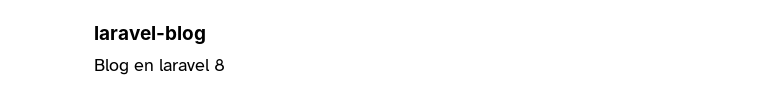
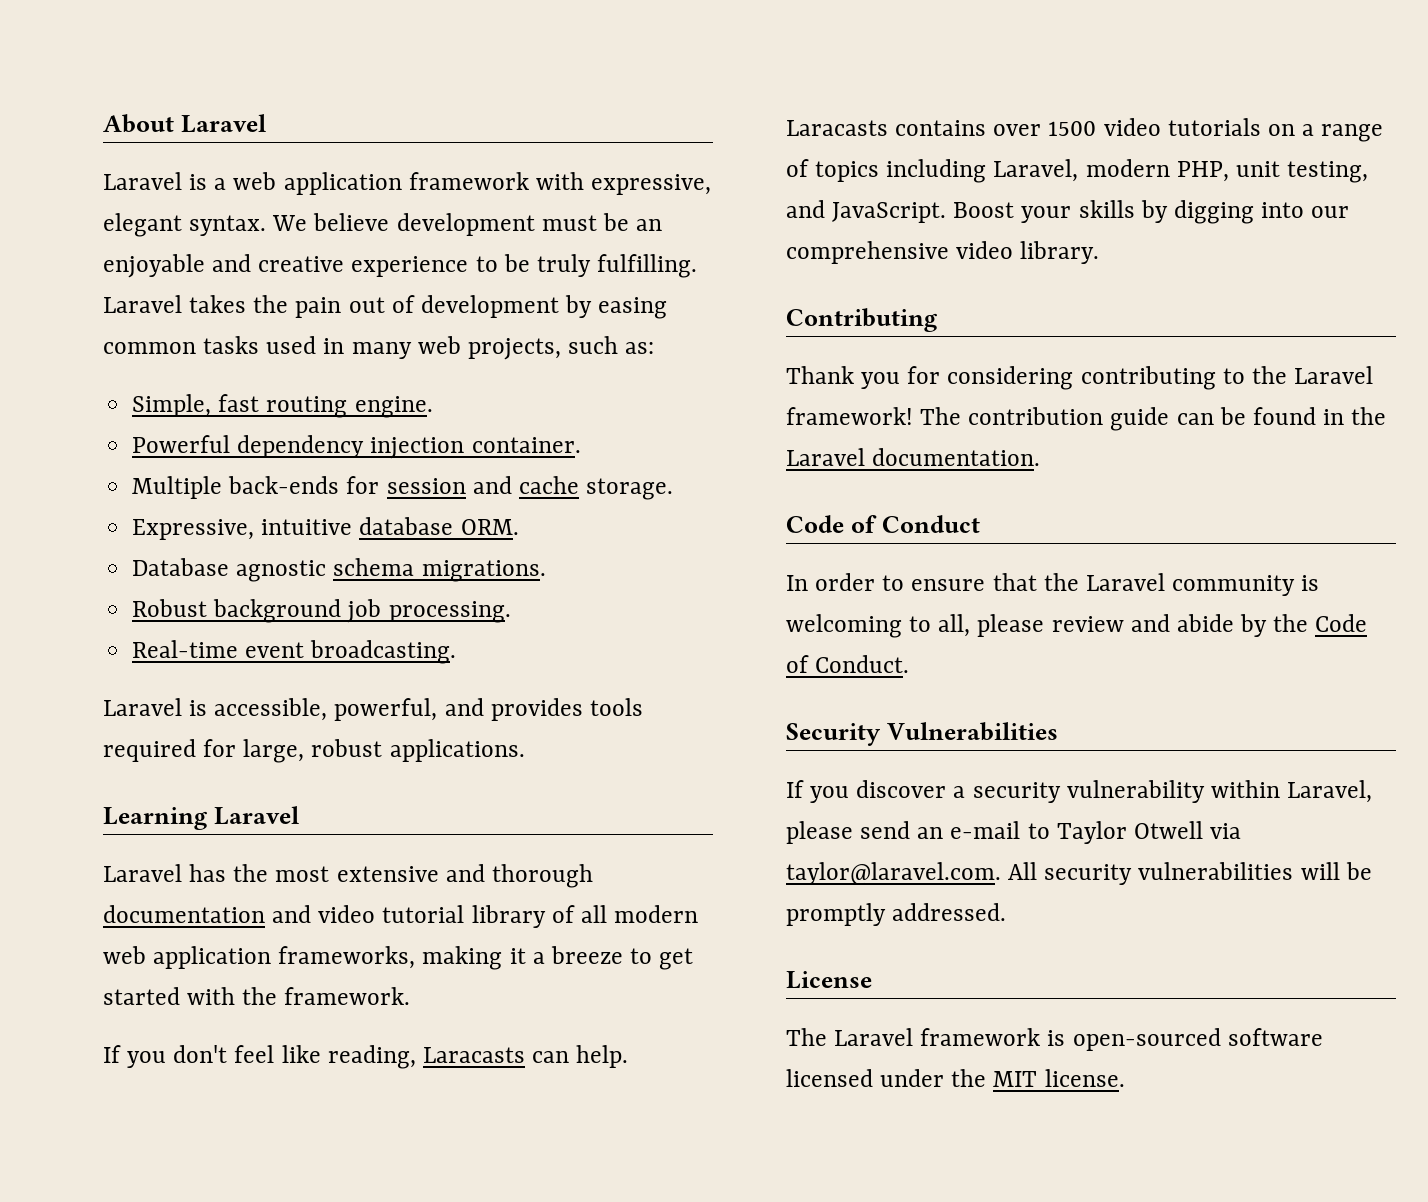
- laravel-blog
- Blog en laravel 8
+ About Laravel
+ Laravel is a web application framework with expressive, elegant syntax. We believe development must be an enjoyable and creative experience to be truly fulfilling. Laravel takes the pain out of development by easing common tasks used in many web projects, such as:
+ Simple, fast routing engine.
+ Powerful dependency injection container.
+ Multiple back-ends for session and cache storage.
+ Expressive, intuitive database ORM.
+ Database agnostic schema migrations.
+ Robust background job processing.
+ Real-time event broadcasting.
+ Laravel is accessible, powerful, and provides tools required for large, robust applications.
+ Learning Laravel
+ Laravel has the most extensive and thorough documentation and video tutorial library of all modern web application frameworks, making it a breeze to get started with the framework.
+ If you don't feel like reading, Laracasts can help. Laracasts contains over 1500 video tutorials on a range of topics including Laravel, modern PHP, unit testing, and JavaScript. Boost your skills by digging into our comprehensive video library.
+ Contributing
+ Thank you for considering contributing to the Laravel framework! The contribution guide can be found in the Laravel documentation.
+ Code of Conduct
+ In order to ensure that the Laravel community is welcoming to all, please review and abide by the Code of Conduct.
+ Security Vulnerabilities
+ If you discover a security vulnerability within Laravel, please send an e-mail to Taylor Otwell via taylor@laravel.com. All security vulnerabilities will be promptly addressed.
+ License
+ The Laravel framework is open-sourced software licensed under the MIT license.

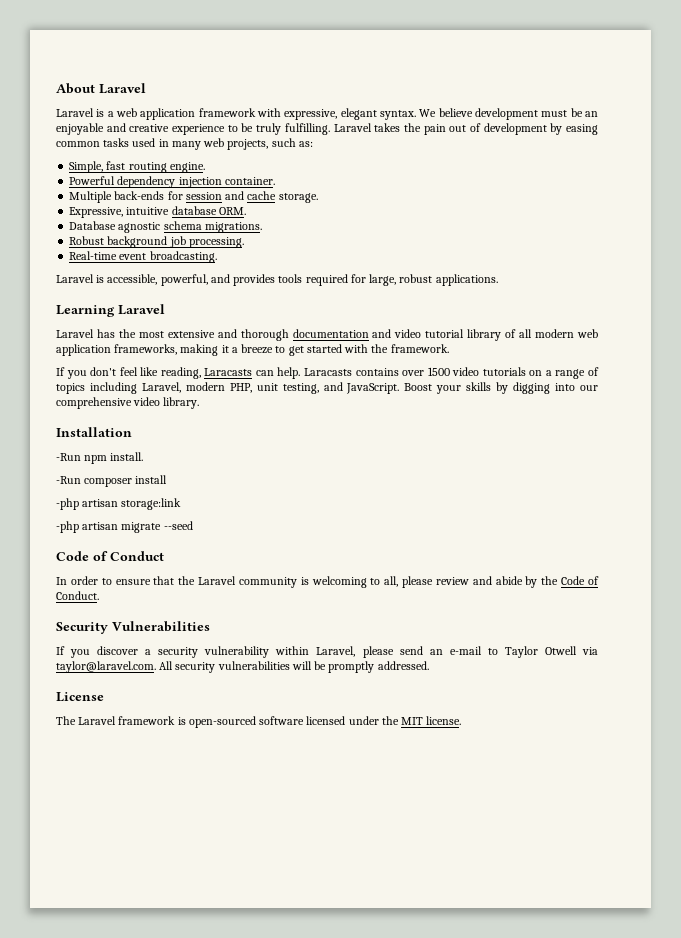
- Contributing
- Thank you for considering contributing to the Laravel framework! The contribution guide can be found in the Laravel documentation.
+ Installation
+ -Run npm install.
+ -Run composer install
+ -php artisan storage:link
+ -php artisan migrate --seed

